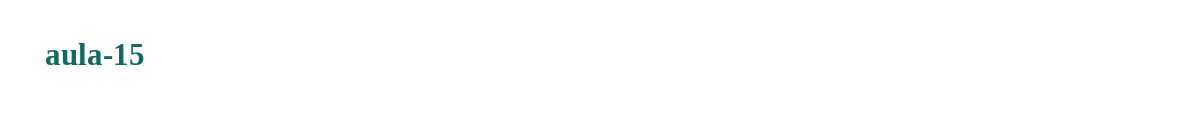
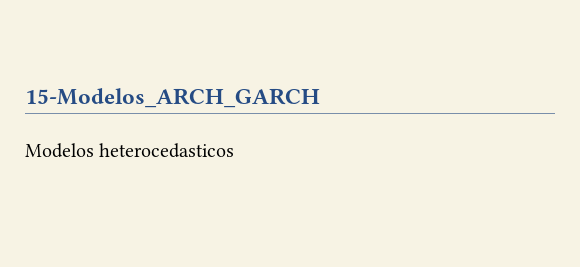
- aula-15
+ 15-Modelos_ARCH_GARCH
+ Modelos heterocedasticos

